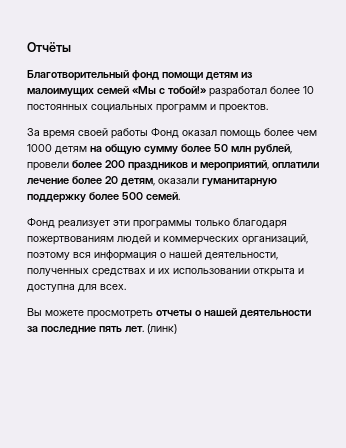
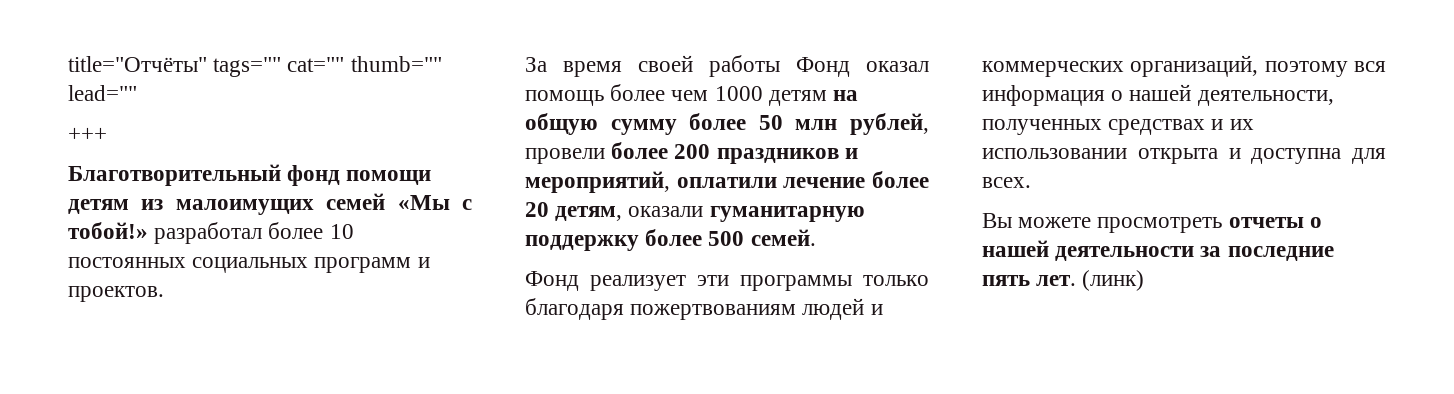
- Отчёты
+ title="Отчёты" tags="" cat="" thumb="" lead=""
+ +++

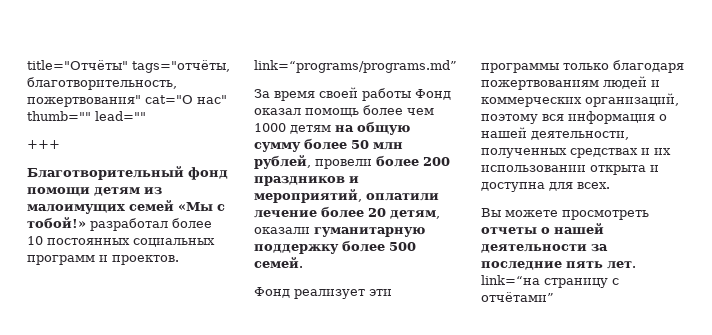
- title="Отчёты" tags="" cat="" thumb="" lead=""
+ title="Отчёты" tags="отчёты, благотворительность, пожертвования" cat="О нас" thumb="" lead=""
- Благотворительный фонд помощи детям из малоимущих семей «Мы с тобой!» разработал более 10 постоянных социальных программ и проектов.
+ Благотворительный фонд помощи детям из малоимущих семей «Мы с тобой!» разработал более 10 постоянных социальных программ и проектов. link=“programs/programs.md”
- Вы можете просмотреть отчеты о нашей деятельности за последние пять лет. (линк)
+ Вы можете просмотреть отчеты о нашей деятельности за последние пять лет. link=“на страницу с отчётами”

